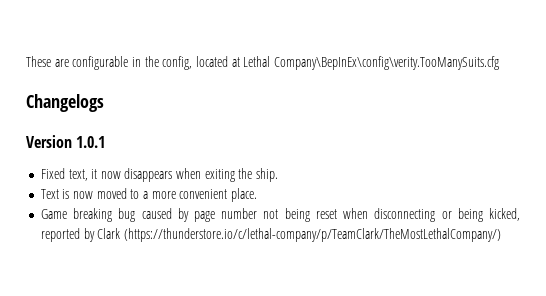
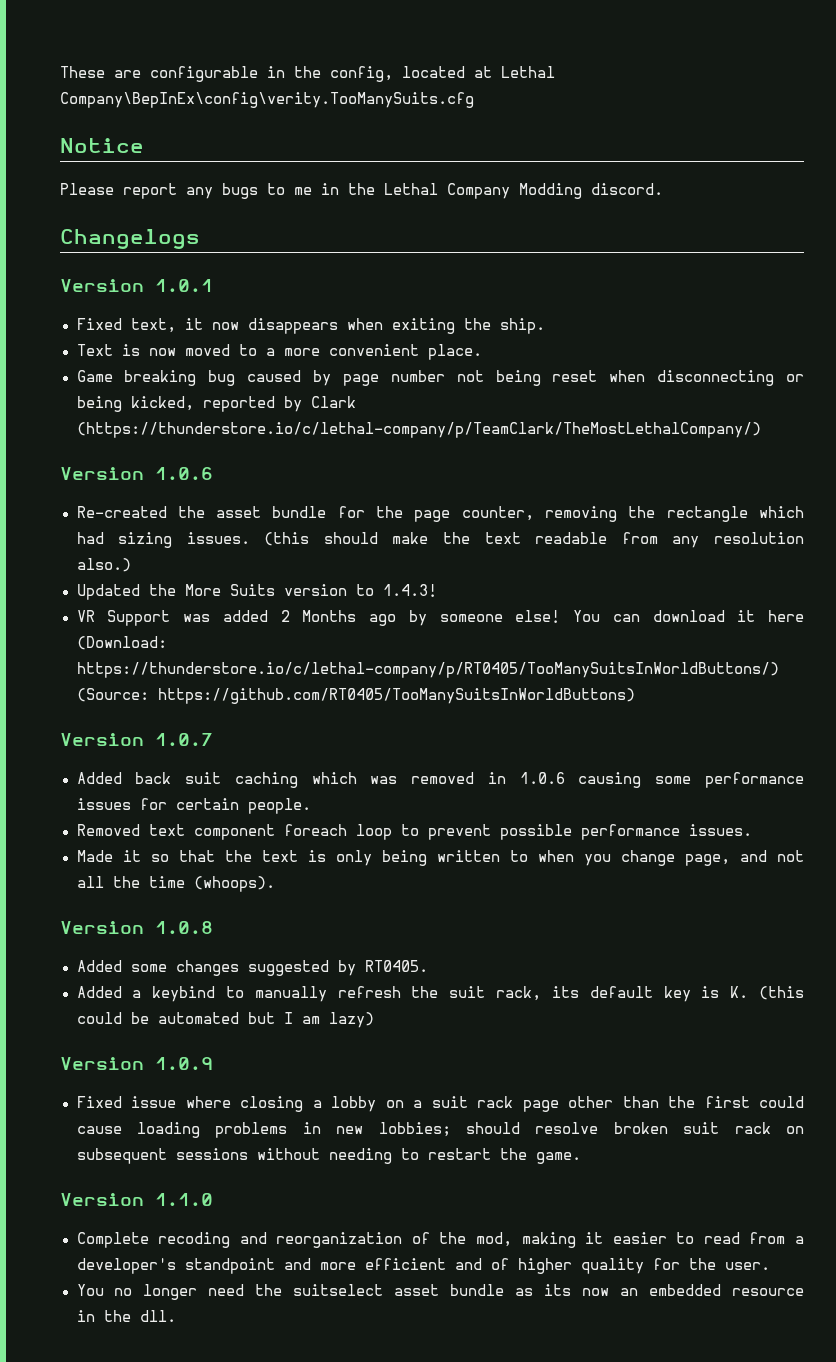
+ Notice
+ Please report any bugs to me in the Lethal Company Modding discord.
+ Version 1.0.6
+ Re-created the asset bundle for the page counter, removing the rectangle which had sizing issues. (this should make the text readable from any resolution also.)
+ Updated the More Suits version to 1.4.3!
+ VR Support was added 2 Months ago by someone else! You can download it here (Download: https://thunderstore.io/c/lethal-company/p/RT0405/TooManySuitsInWorldButtons/) (Source: https://github.com/RT0405/TooManySuitsInWorldButtons)
+ Version 1.0.7
+ Added back suit caching which was removed in 1.0.6 causing some performance issues for certain people.
+ Removed text component foreach loop to prevent possible performance issues.
+ Made it so that the text is only being written to when you change page, and not all the time (whoops).
+ Version 1.0.8
+ Added some changes suggested by RT0405.
+ Added a keybind to manually refresh the suit rack, its default key is K. (this could be automated but I am lazy)
+ Version 1.0.9
+ Fixed issue where closing a lobby on a suit rack page other than the first could cause loading problems in new lobbies; should resolve broken suit rack on subsequent sessions without needing to restart the game.
+ Version 1.1.0
+ Complete recoding and reorganization of the mod, making it easier to read from a developer's standpoint and more efficient and of higher quality for the user.
+ You no longer need the suitselect asset bundle as its now an embedded resource in the dll.

